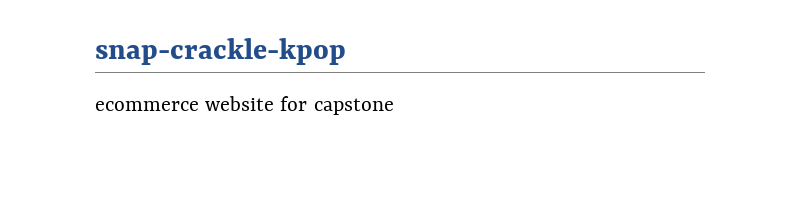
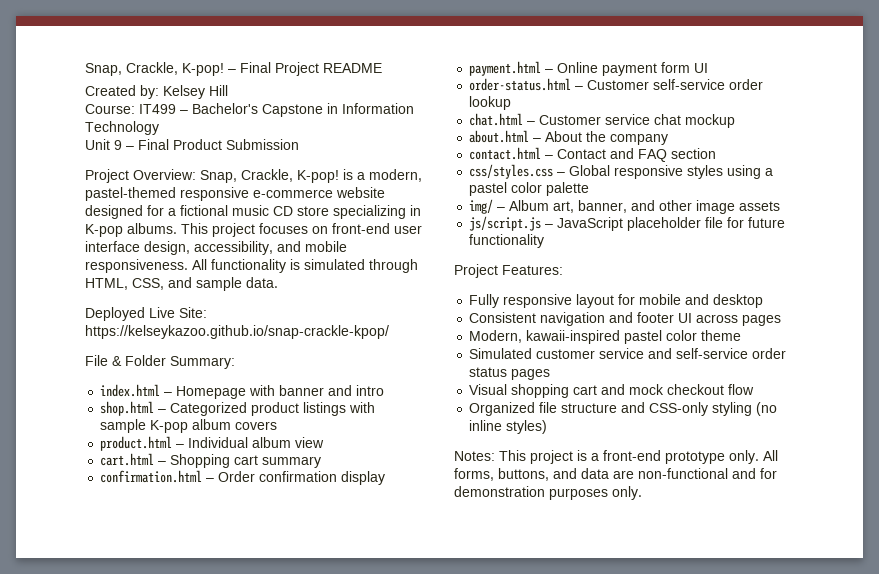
- snap-crackle-kpop
- ecommerce website for capstone
+ Snap, Crackle, K-pop! – Final Project README
+ Created by: Kelsey Hill
+ Course: IT499 – Bachelor's Capstone in Information Technology
+ Unit 9 – Final Product Submission
+ Project Overview: Snap, Crackle, K-pop! is a modern, pastel-themed responsive e-commerce website designed for a fictional music CD store specializing in K-pop albums. This project focuses on front-end user interface design, accessibility, and mobile responsiveness. All functionality is simulated through HTML, CSS, and sample data.
+ Deployed Live Site: https://kelseykazoo.github.io/snap-crackle-kpop/
+ File & Folder Summary:
+ index.html – Homepage with banner and intro
+ shop.html – Categorized product listings with sample K-pop album covers
+ product.html – Individual album view
+ cart.html – Shopping cart summary
+ confirmation.html – Order confirmation display
+ payment.html – Online payment form UI
+ order-status.html – Customer self-service order lookup
+ chat.html – Customer service chat mockup
+ about.html – About the company
+ contact.html – Contact and FAQ section
+ css/styles.css – Global responsive styles using a pastel color palette
+ img/ – Album art, banner, and other image assets
+ js/script.js – JavaScript placeholder file for future functionality
+ Project Features:
+ Fully responsive layout for mobile and desktop
+ Consistent navigation and footer UI across pages
+ Modern, kawaii-inspired pastel color theme
+ Simulated customer service and self-service order status pages
+ Visual shopping cart and mock checkout flow
+ Organized file structure and CSS-only styling (no inline styles)
+ Notes: This project is a front-end prototype only. All forms, buttons, and data are non-functional and for demonstration purposes only.

